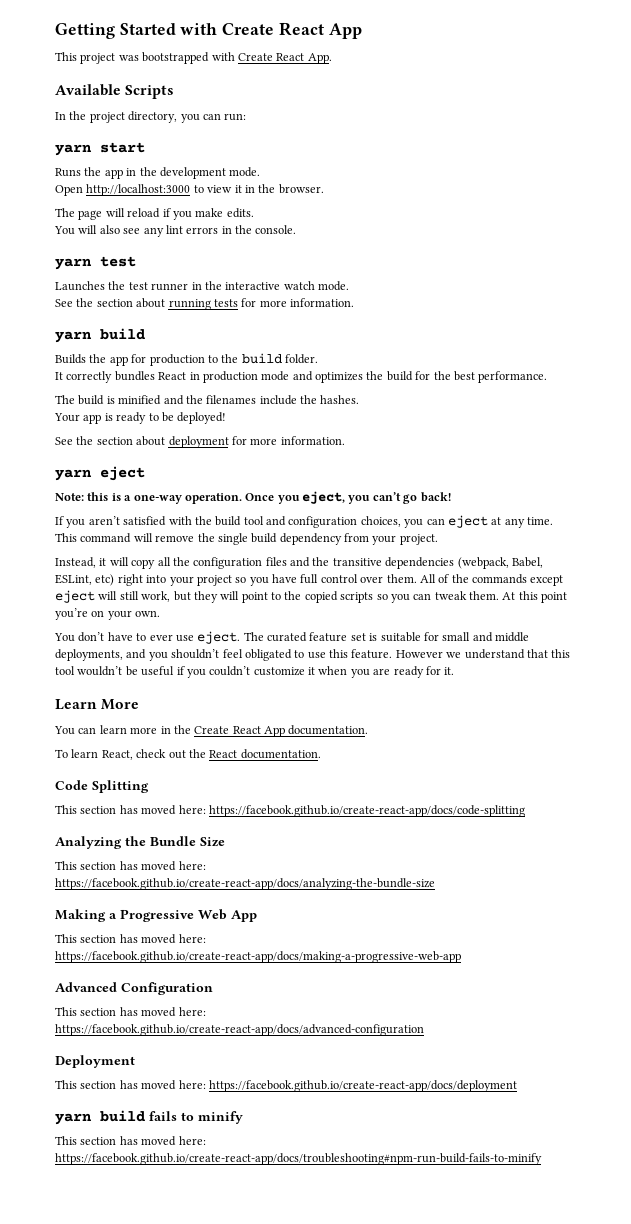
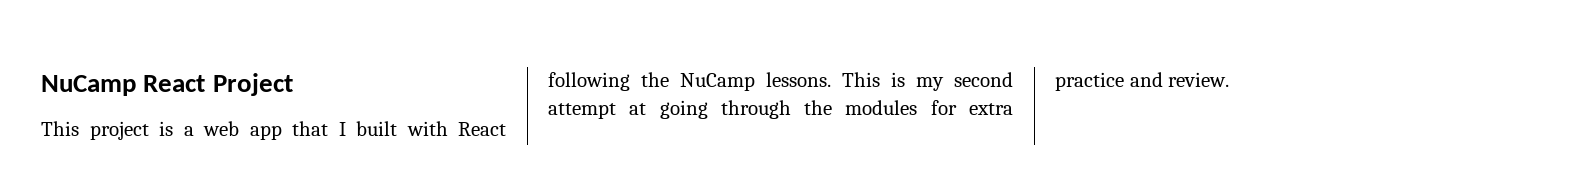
- Getting Started with Create React App
- This project was bootstrapped with Create React App.
- Available Scripts
- In the project directory, you can run:
- yarn start
- Runs the app in the development mode.
- Open http://localhost:3000 to view it in the browser.
- The page will reload if you make edits.
- You will also see any lint errors in the console.
- yarn test
- Launches the test runner in the interactive watch mode.
- See the section about running tests for more information.
- yarn build
- Builds the app for production to the build folder.
- It correctly bundles React in production mode and optimizes the build for the best performance.
- The build is minified and the filenames include the hashes.
- Your app is ready to be deployed!
- See the section about deployment for more information.
- yarn eject
- Note: this is a one-way operation. Once you eject, you can’t go back!
- If you aren’t satisfied with the build tool and configuration choices, you can eject at any time. This command will remove the single build dependency from your project.
- Instead, it will copy all the configuration files and the transitive dependencies (webpack, Babel, ESLint, etc) right into your project so you have full control over them. All of the commands except eject will still work, but they will point to the copied scripts so you can tweak them. At this point you’re on your own.
- You don’t have to ever use eject. The curated feature set is suitable for small and middle deployments, and you shouldn’t feel obligated to use this feature. However we understand that this tool wouldn’t be useful if you couldn’t customize it when you are ready for it.
- Learn More
- You can learn more in the Create React App documentation.
- To learn React, check out the React documentation.
- Code Splitting
- This section has moved here: https://facebook.github.io/create-react-app/docs/code-splitting
- Analyzing the Bundle Size
- This section has moved here: https://facebook.github.io/create-react-app/docs/analyzing-the-bundle-size
- Making a Progressive Web App
- This section has moved here: https://facebook.github.io/create-react-app/docs/making-a-progressive-web-app
- Advanced Configuration
- This section has moved here: https://facebook.github.io/create-react-app/docs/advanced-configuration
- Deployment
- This section has moved here: https://facebook.github.io/create-react-app/docs/deployment
- yarn build fails to minify
- This section has moved here: https://facebook.github.io/create-react-app/docs/troubleshooting#npm-run-build-fails-to-minify
+ NuCamp React Project
+ This project is a web app that I built with React following the NuCamp lessons. This is my second attempt at going through the modules for extra practice and review.

